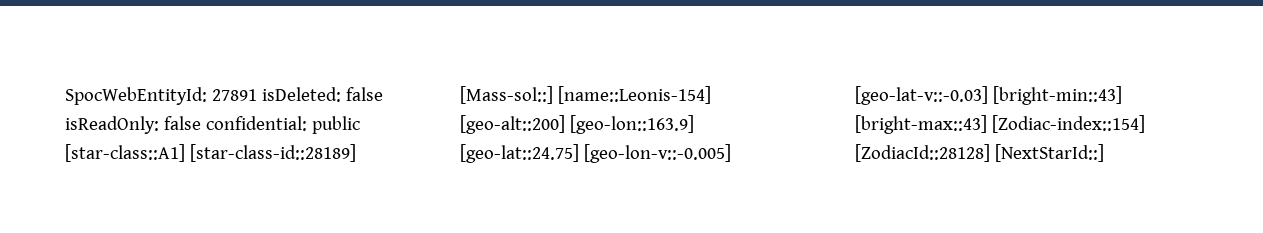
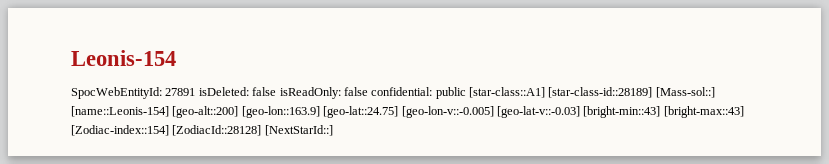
+ Leonis-154

